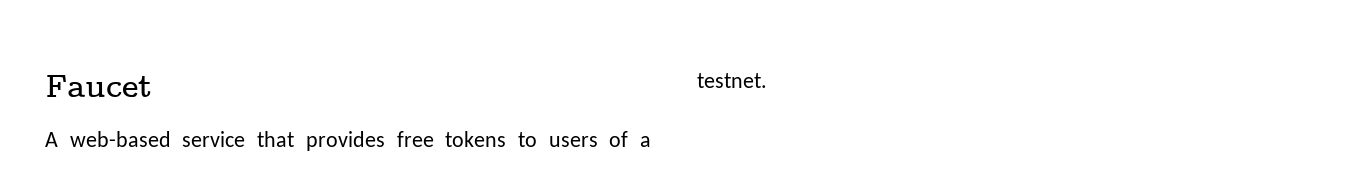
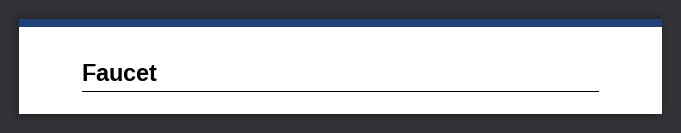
- A web-based service that provides free tokens to users of a testnet.

